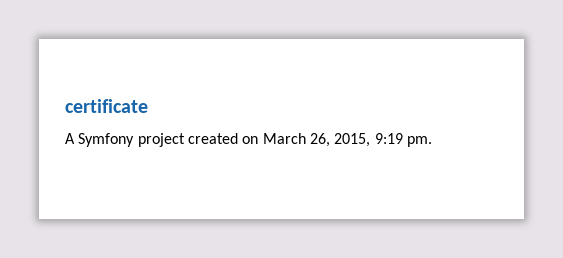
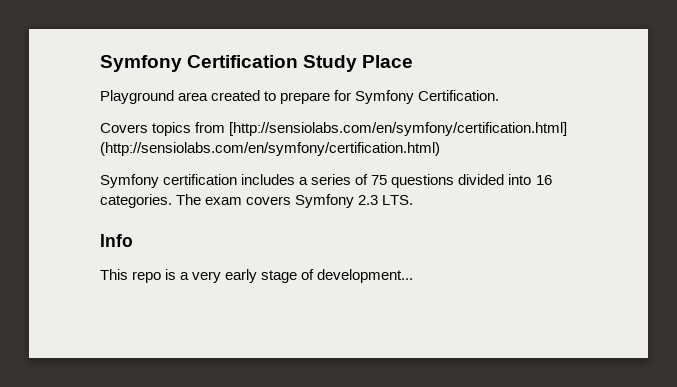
- certificate
- A Symfony project created on March 26, 2015, 9:19 pm.
+ Symfony Certification Study Place
+ Playground area created to prepare for Symfony Certification.
+ Covers topics from [http://sensiolabs.com/en/symfony/certification.html] (http://sensiolabs.com/en/symfony/certification.html)
+ Symfony certification includes a series of 75 questions divided into 16 categories. The exam covers Symfony 2.3 LTS.
+ Info
+ This repo is a very early stage of development...

